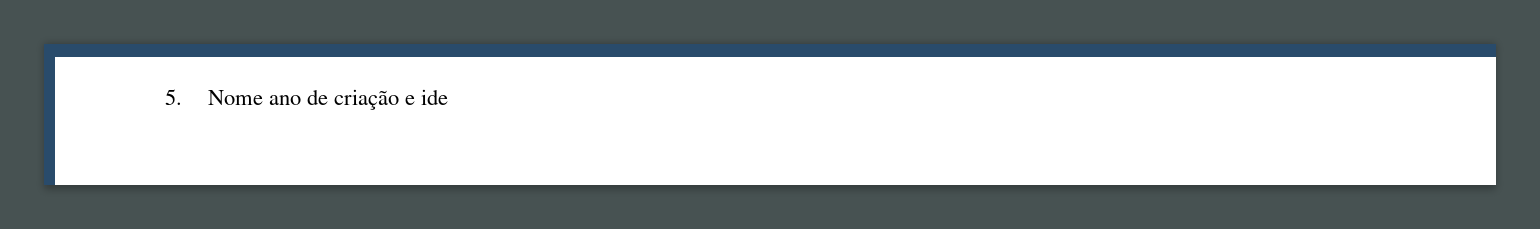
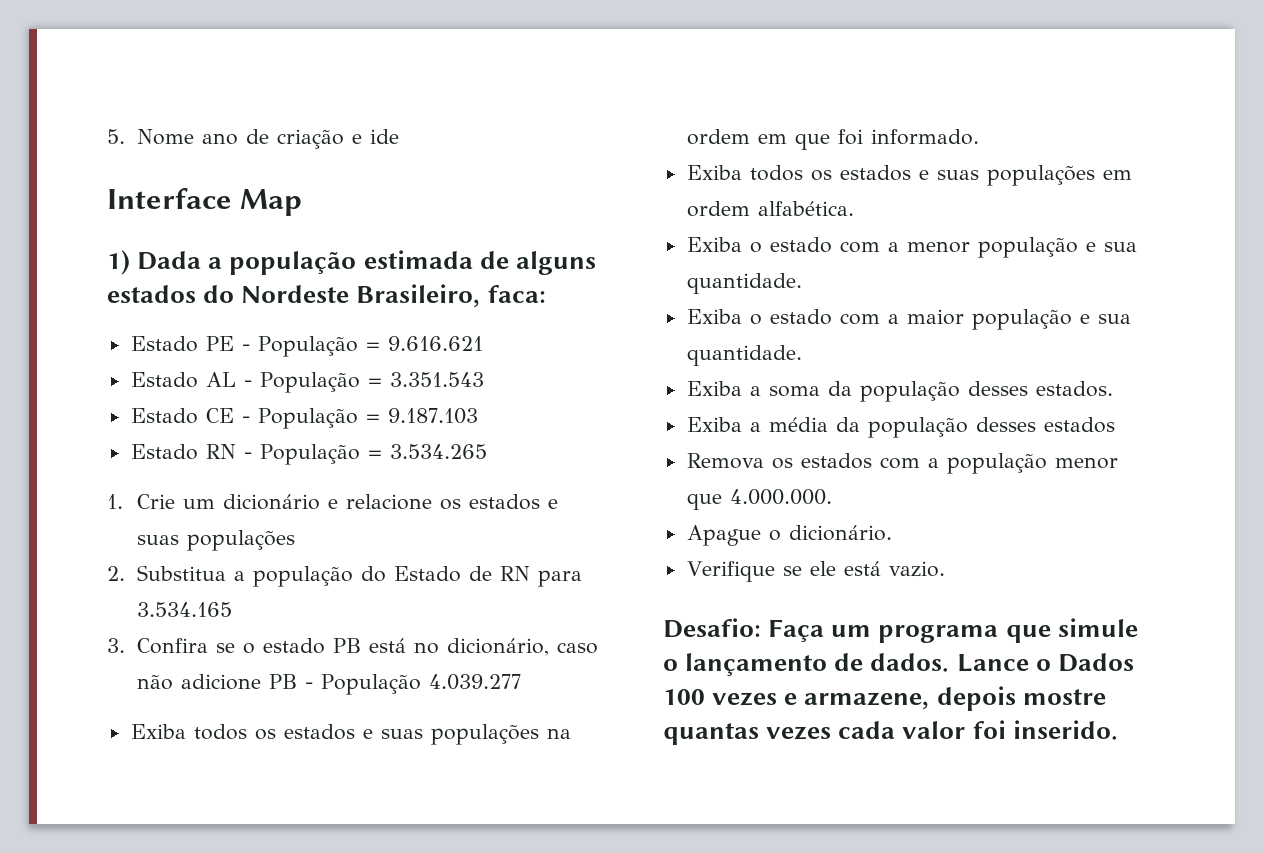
+ Interface Map
+ 1) Dada a população estimada de alguns estados do Nordeste Brasileiro, faca:
+ Estado PE - População = 9.616.621
+ Estado AL - População = 3.351.543
+ Estado CE - População = 9.187.103
+ Estado RN - População = 3.534.265
+ 1. Crie um dicionário e relacione os estados e suas populações
+ 2. Substitua a população do Estado de RN para 3.534.165
+ 3. Confira se o estado PB está no dicionário, caso não adicione PB - População 4.039.277
+ Exiba todos os estados e suas populações na ordem em que foi informado.
+ Exiba todos os estados e suas populações em ordem alfabética.
+ Exiba o estado com a menor população e sua quantidade.
+ Exiba o estado com a maior população e sua quantidade.
+ Exiba a soma da população desses estados.
+ Exiba a média da população desses estados
+ Remova os estados com a população menor que 4.000.000.
+ Apague o dicionário.
+ Verifique se ele está vazio.
+ Desafio: Faça um programa que simule o lançamento de dados. Lance o Dados 100 vezes e armazene, depois mostre quantas vezes cada valor foi inserido.

